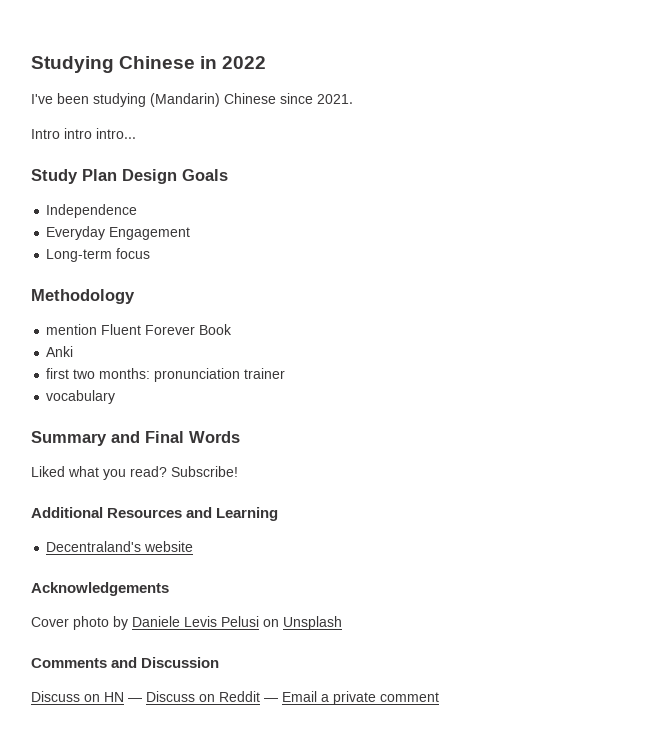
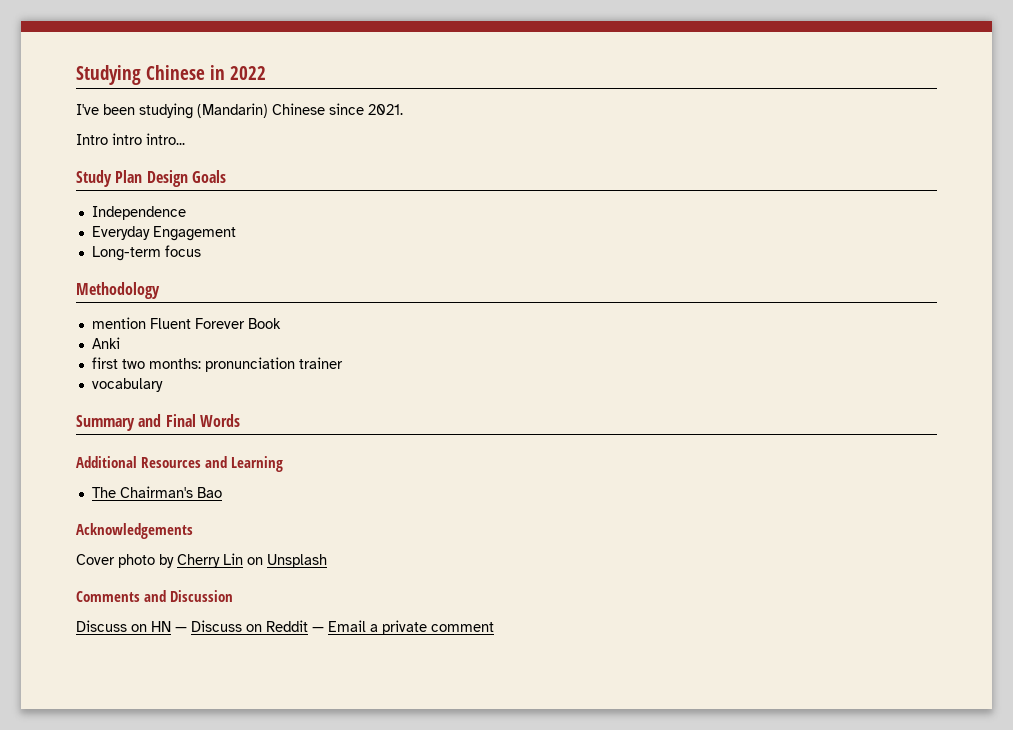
- Liked what you read? Subscribe!
- Decentraland's website
+ The Chairman's Bao
- Cover photo by Daniele Levis Pelusi on Unsplash
+ Cover photo by Cherry Lin on Unsplash

